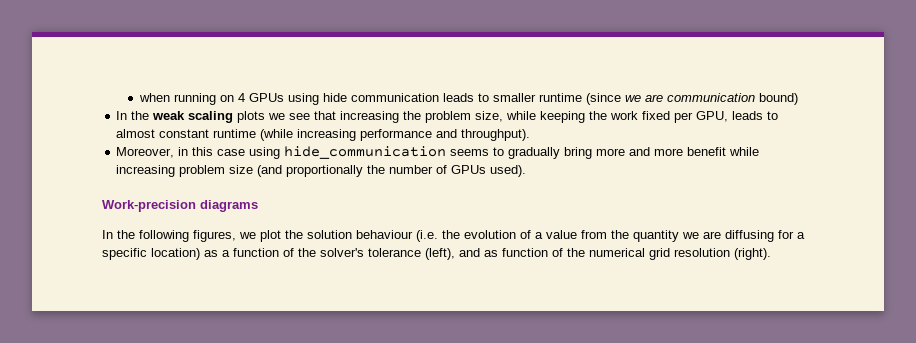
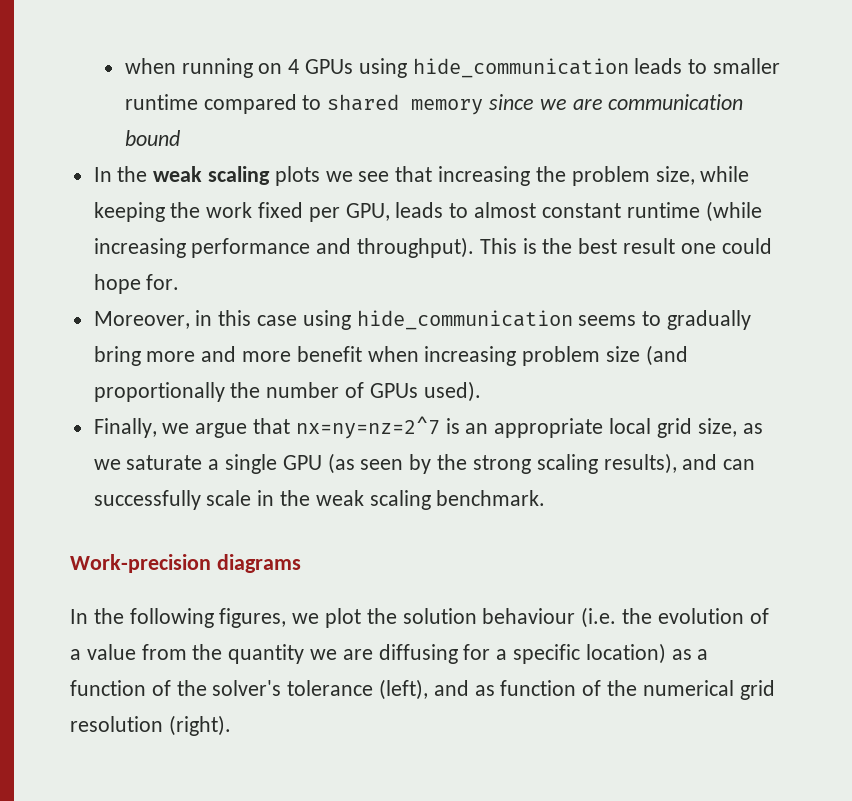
- when running on 4 GPUs using hide communication leads to smaller runtime (since we are communication bound)
+ when running on 4 GPUs using hide_communication leads to smaller runtime compared to shared memory since we are communication bound
+ This is the best result one could hope for.
- Moreover, in this case using hide_communication seems to gradually bring more and more benefit while increasing problem size (and proportionally the number of GPUs used).
+ Moreover, in this case using hide_communication seems to gradually bring more and more benefit when increasing problem size (and proportionally the number of GPUs used).
+ Finally, we argue that nx=ny=nz=2^7 is an appropriate local grid size, as we saturate a single GPU (as seen by the strong scaling results), and can successfully scale in the weak scaling benchmark.

